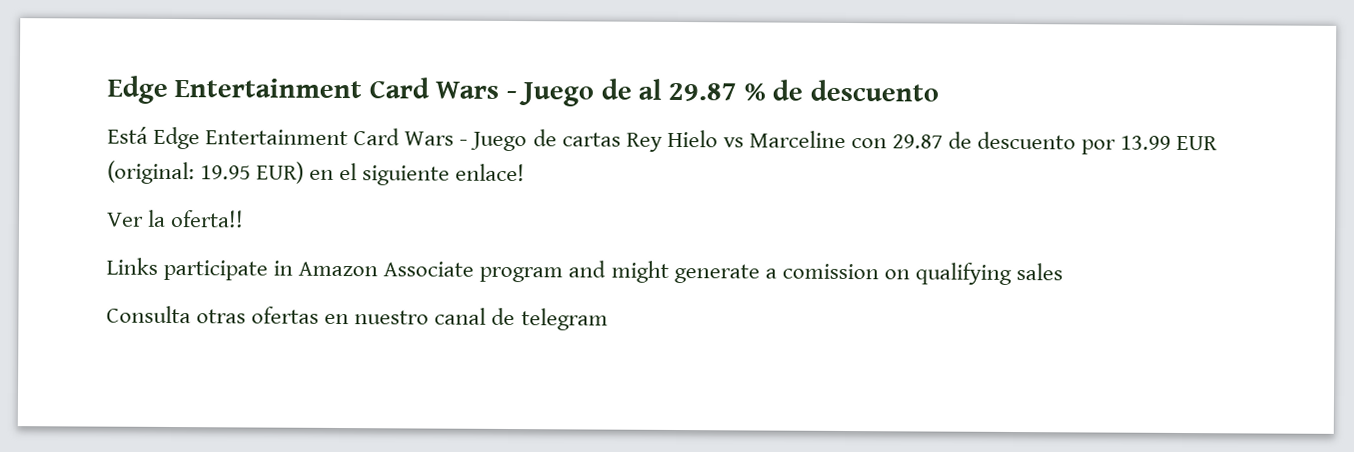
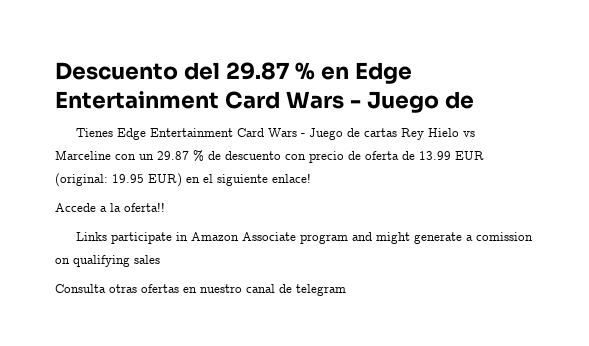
- Edge Entertainment Card Wars - Juego de al 29.87 % de descuento
- Está Edge Entertainment Card Wars - Juego de cartas Rey Hielo vs Marceline con 29.87 de descuento por 13.99 EUR (original: 19.95 EUR) en el siguiente enlace!
+ Descuento del 29.87 % en Edge Entertainment Card Wars - Juego de
+ Tienes Edge Entertainment Card Wars - Juego de cartas Rey Hielo vs Marceline con un 29.87 % de descuento con precio de oferta de 13.99 EUR (original: 19.95 EUR) en el siguiente enlace!
- Ver la oferta!!
+ Accede a la oferta!!

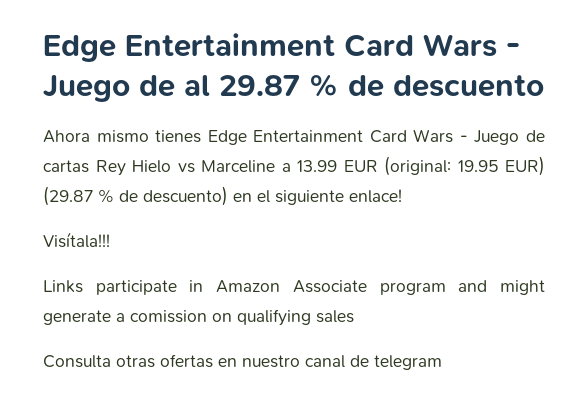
- Descuento del 29.87 % en Edge Entertainment Card Wars - Juego de
- Tienes Edge Entertainment Card Wars - Juego de cartas Rey Hielo vs Marceline con un 29.87 % de descuento con precio de oferta de 13.99 EUR (original: 19.95 EUR) en el siguiente enlace!
+ Edge Entertainment Card Wars - Juego de al 29.87 % de descuento
+ Ahora mismo tienes Edge Entertainment Card Wars - Juego de cartas Rey Hielo vs Marceline a 13.99 EUR (original: 19.95 EUR) (29.87 % de descuento) en el siguiente enlace!
- Accede a la oferta!!
+ Visítala!!!

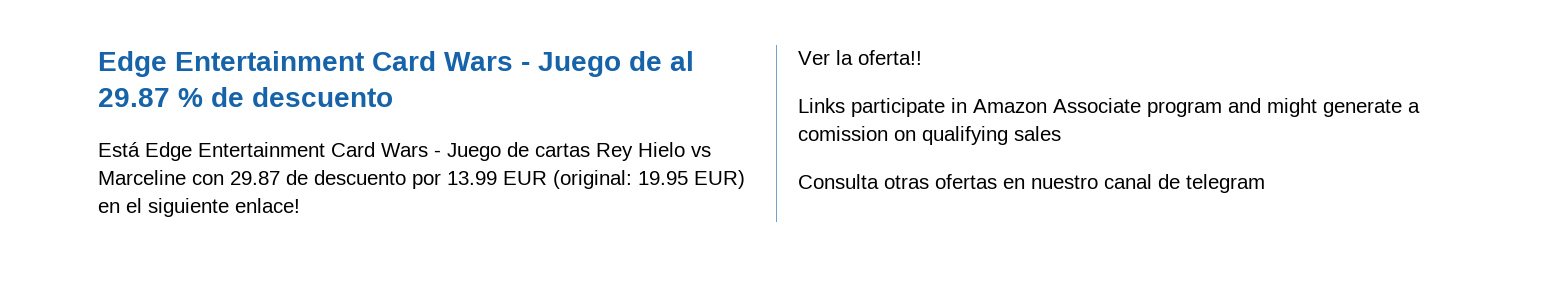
- Ahora mismo tienes Edge Entertainment Card Wars - Juego de cartas Rey Hielo vs Marceline a 13.99 EUR (original: 19.95 EUR) (29.87 % de descuento) en el siguiente enlace!
+ Está Edge Entertainment Card Wars - Juego de cartas Rey Hielo vs Marceline con 29.87 de descuento por 13.99 EUR (original: 19.95 EUR) en el siguiente enlace!
- Visítala!!!
+ Ver la oferta!!

